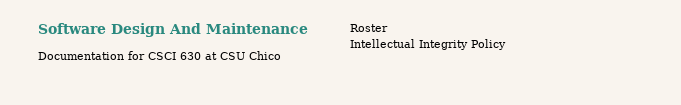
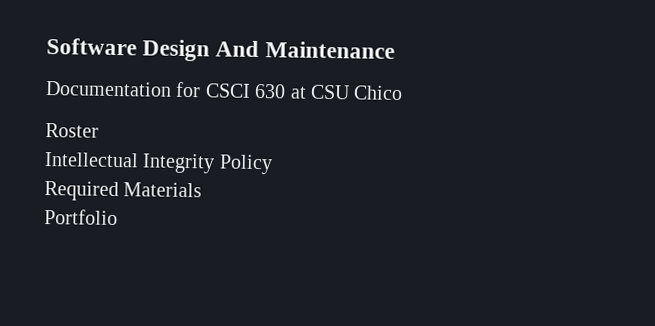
+ Required Materials
+ Portfolio

